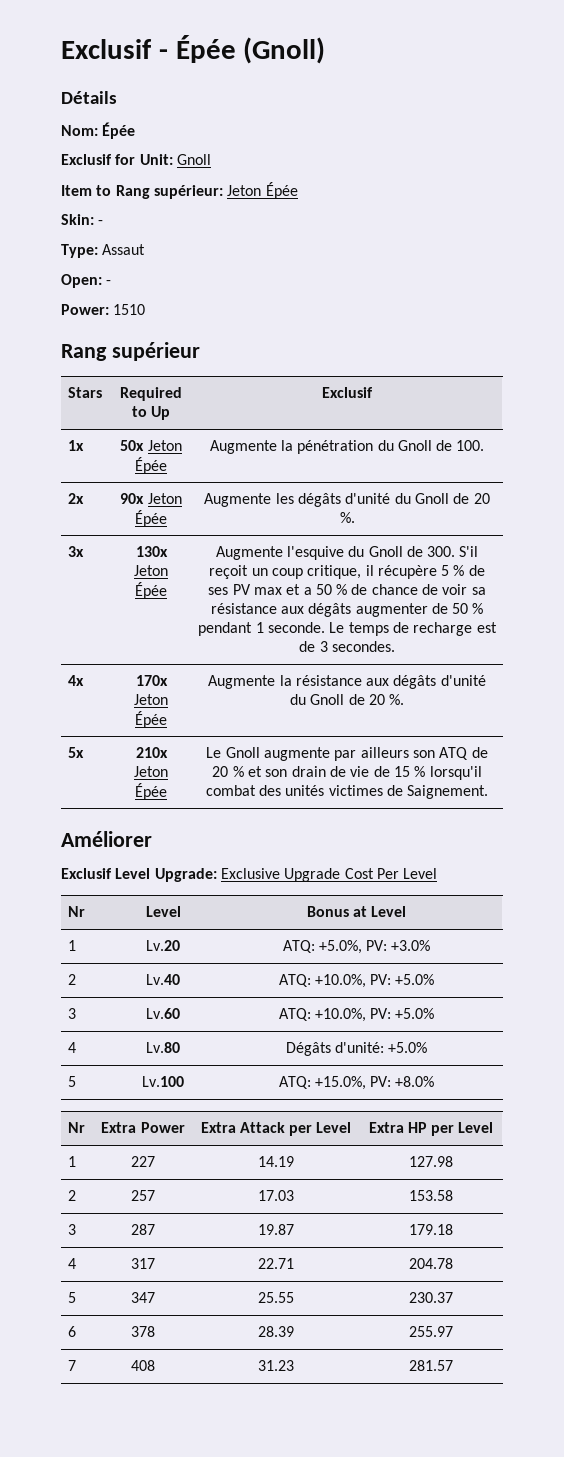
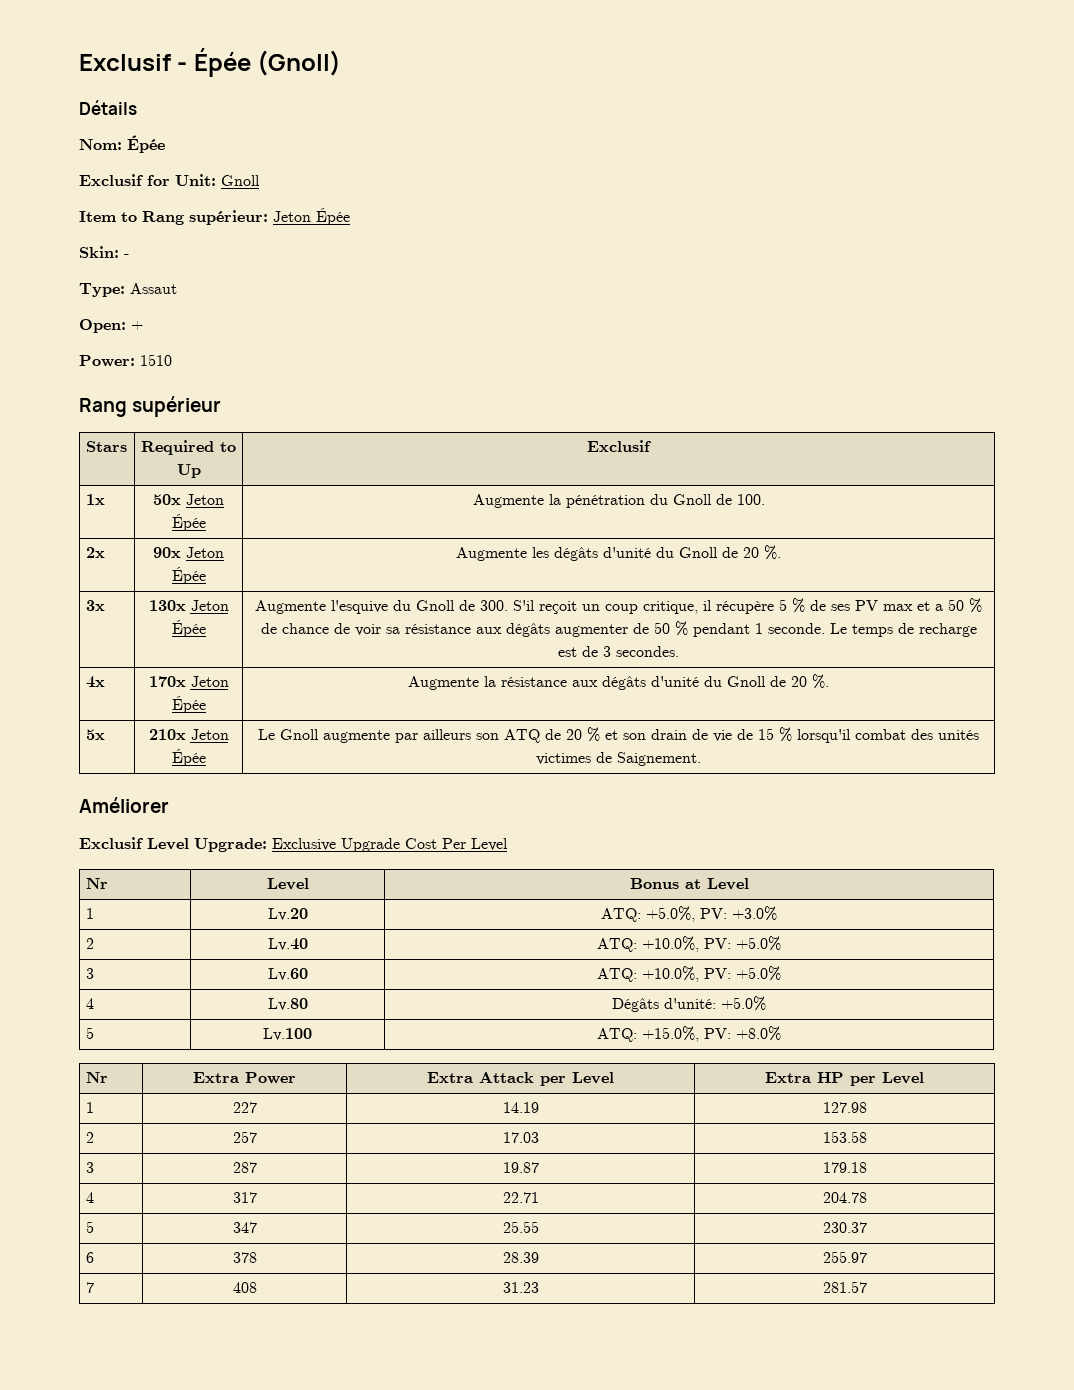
- Open: -
+ Open: +

